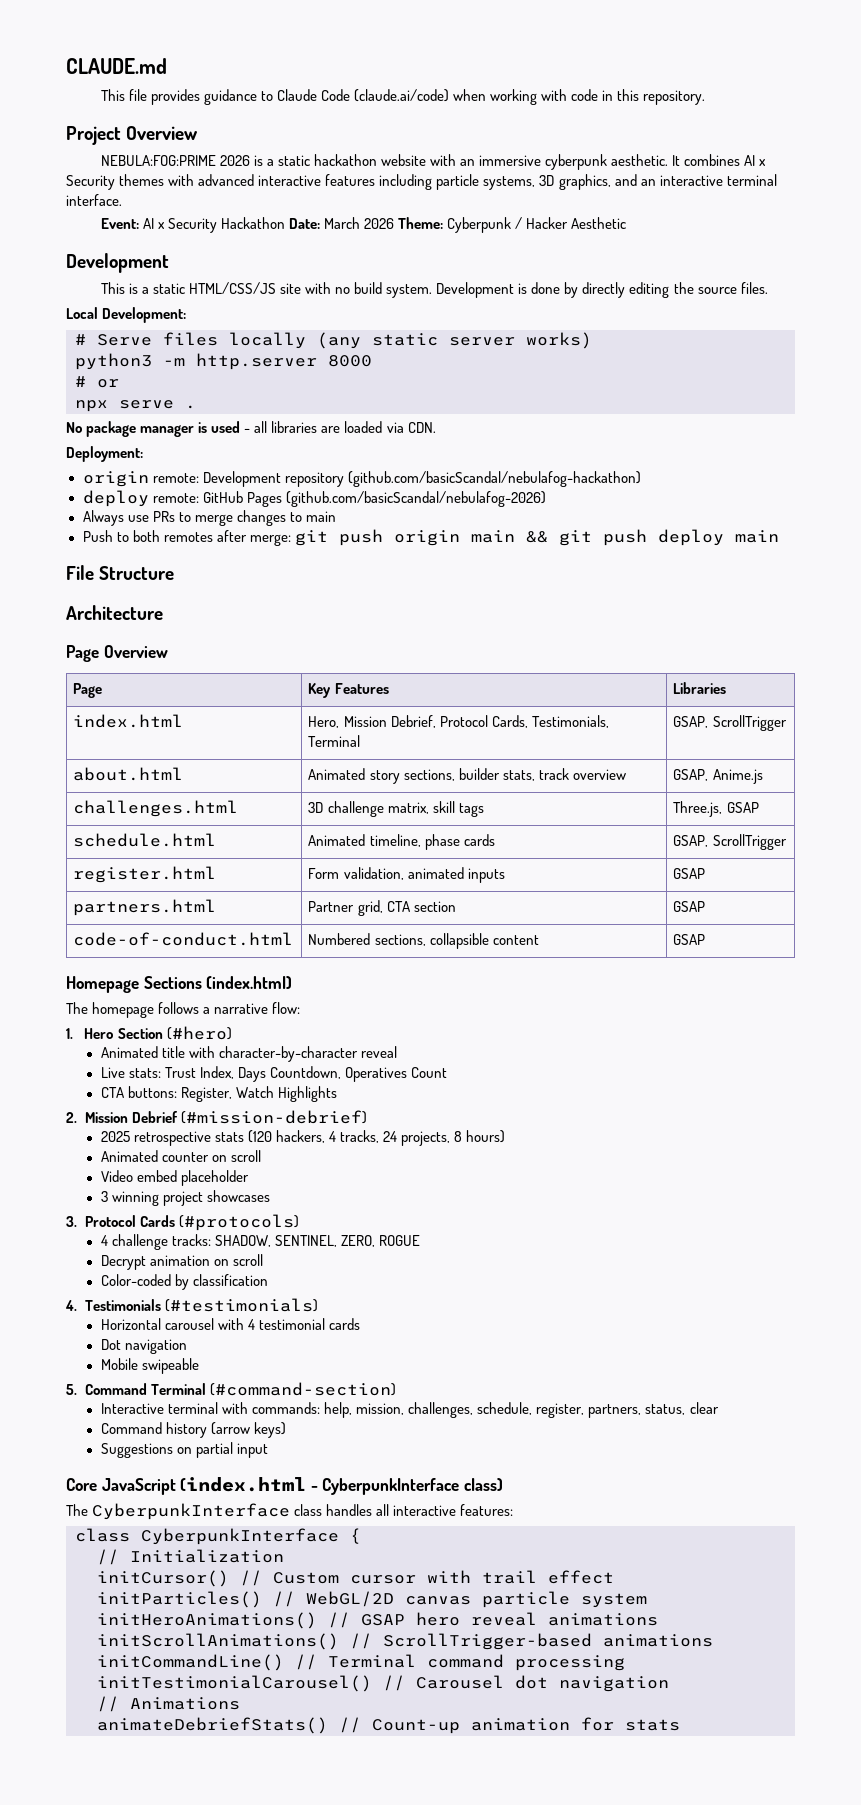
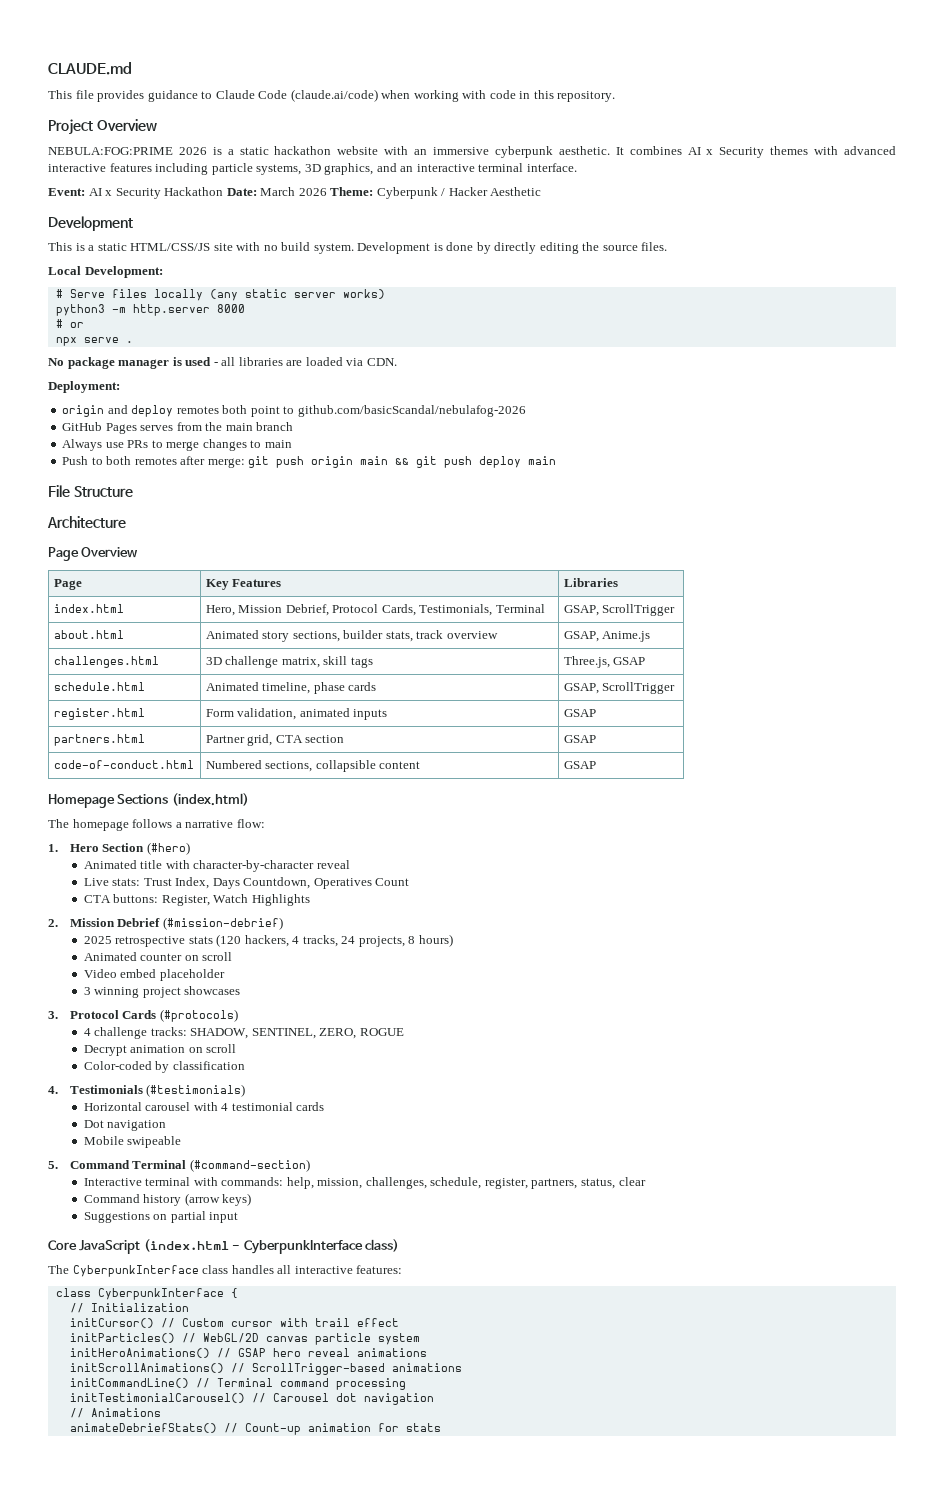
- origin remote: Development repository (github.com/basicScandal/nebulafog-hackathon)
- deploy remote: GitHub Pages (github.com/basicScandal/nebulafog-2026)
+ origin and deploy remotes both point to github.com/basicScandal/nebulafog-2026
+ GitHub Pages serves from the main branch

